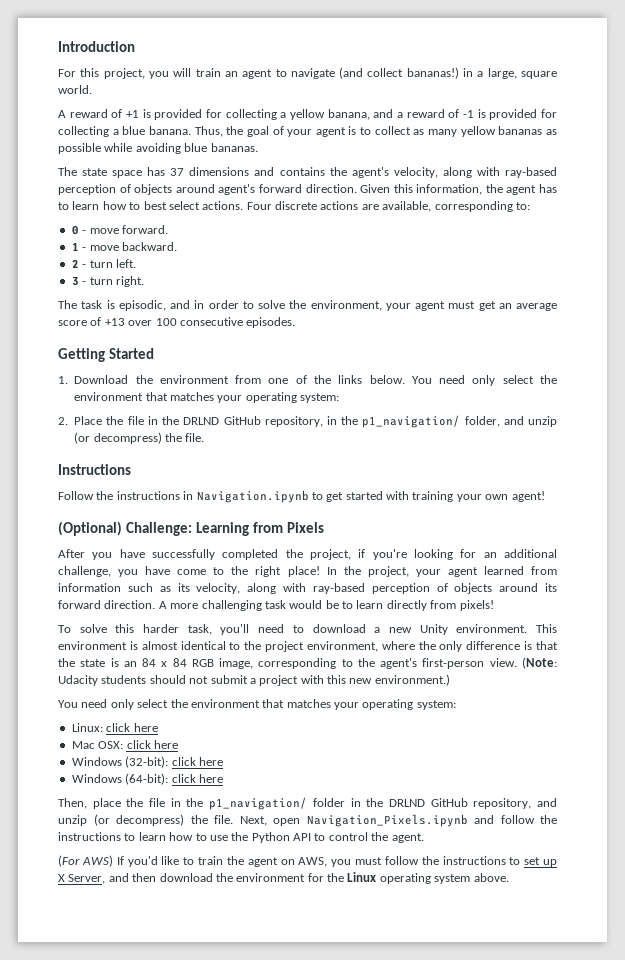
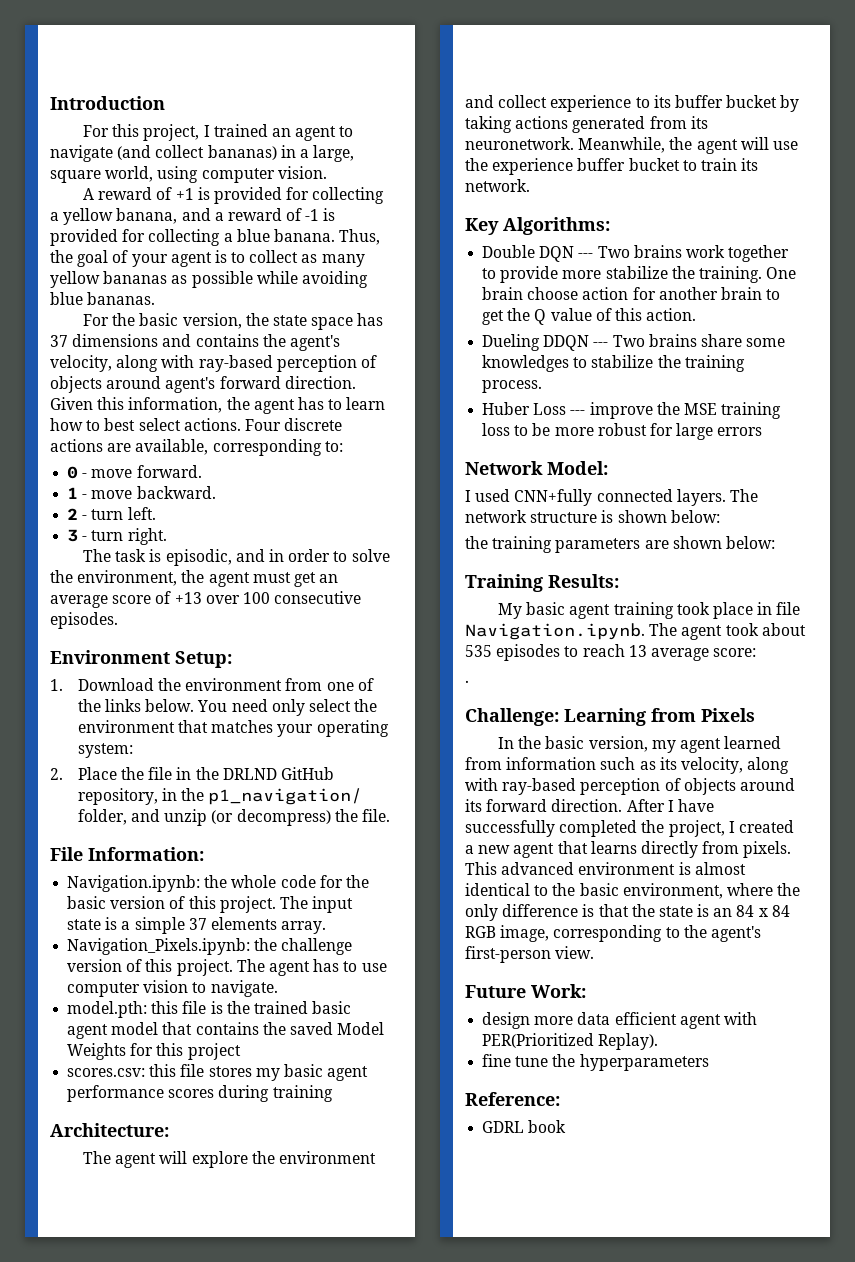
- For this project, you will train an agent to navigate (and collect bananas!) in a large, square world.
+ For this project, I trained an agent to navigate (and collect bananas) in a large, square world, using computer vision.
- The state space has 37 dimensions and contains the agent's velocity, along with ray-based perception of objects around agent's forward direction.
+ For the basic version, the state space has 37 dimensions and contains the agent's velocity, along with ray-based perception of objects around agent's forward direction.
- The task is episodic, and in order to solve the environment, your agent must get an average score of +13 over 100 consecutive episodes.
+ The task is episodic, and in order to solve the environment, the agent must get an average score of +13 over 100 consecutive episodes.
- Getting Started
+ Environment Setup:
- Instructions
- Follow the instructions in Navigation.ipynb to get started with training your own agent!
- (Optional) Challenge: Learning from Pixels
- After you have successfully completed the project, if you're looking for an additional challenge, you have come to the right place! In the project, your agent learned from information such as its velocity, along with ray-based perception of objects around its forward direction.
+ File Information:
+ Navigation.ipynb: the whole code for the basic version of this project. The input state is a simple 37 elements array.
+ Navigation_Pixels.ipynb: the challenge version of this project. The agent has to use computer vision to navigate.
+ model.pth: this file is the trained basic agent model that contains the saved Model Weights for this project
+ scores.csv: this file stores my basic agent performance scores during training
+ Architecture:
+ The agent will explore the environment and collect experience to its buffer bucket by taking actions generated from its neuronetwork. Meanwhile, the agent will use the experience buffer bucket to train its network.
+ Key Algorithms:
+ Double DQN --- Two brains work together to provide more stabilize the training. One brain choose action for another brain to get the Q value of this action.
+ Dueling DDQN --- Two brains share some knowledges to stabilize the training process.
+ Huber Loss --- improve the MSE training loss to be more robust for large errors
+ Network Model:
+ I used CNN+fully connected layers. The network structure is shown below:
+ the training parameters are shown below:
+ Training Results:
+ My basic agent training took place in file Navigation.ipynb. The agent took about 535 episodes to reach 13 average score:
+ .
+ Challenge: Learning from Pixels
+ In the basic version, my agent learned from information such as its velocity, along with ray-based perception of objects around its forward direction.
- A more challenging task would be to learn directly from pixels!
- To solve this harder task, you'll need to download a new Unity environment. This environment is almost identical to the project environment, where the only difference is that the state is an 84 x 84 RGB image, corresponding to the agent's first-person view. (Note: Udacity students should not submit a project with this new environment.)
- You need only select the environment that matches your operating system:
- Linux: click here
- Mac OSX: click here
- Windows (32-bit): click here
- Windows (64-bit): click here
- Then, place the file in the p1_navigation/ folder in the DRLND GitHub repository, and unzip (or decompress) the file. Next, open Navigation_Pixels.ipynb and follow the instructions to learn how to use the Python API to control the agent.
- (For AWS) If you'd like to train the agent on AWS, you must follow the instructions to set up X Server, and then download the environment for the Linux operating system above.
+ After I have successfully completed the project, I created a new agent that learns directly from pixels. This advanced environment is almost identical to the basic environment, where the only difference is that the state is an 84 x 84 RGB image, corresponding to the agent's first-person view.
+ Future Work:
+ design more data efficient agent with PER(Prioritized Replay).
+ fine tune the hyperparameters
+ Reference:
+ GDRL book

